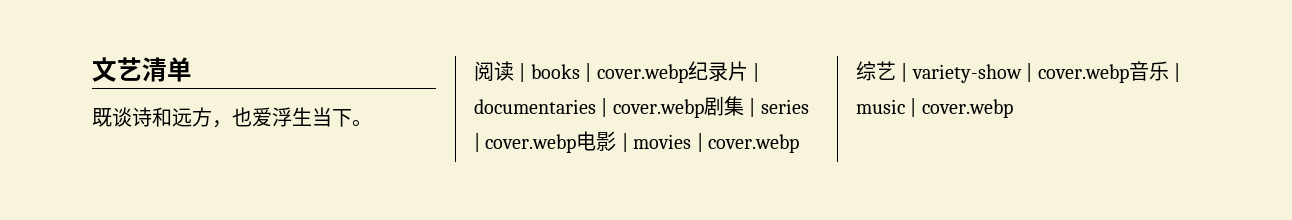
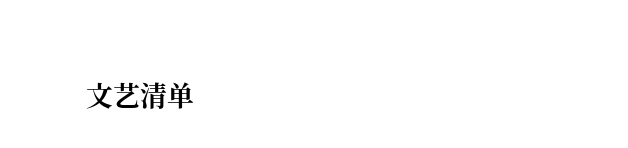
- 既谈诗和远方，也爱浮生当下。
- 阅读 | books | cover.webp纪录片 | documentaries | cover.webp剧集 | series | cover.webp电影 | movies | cover.webp综艺 | variety-show | cover.webp音乐 | music | cover.webp

